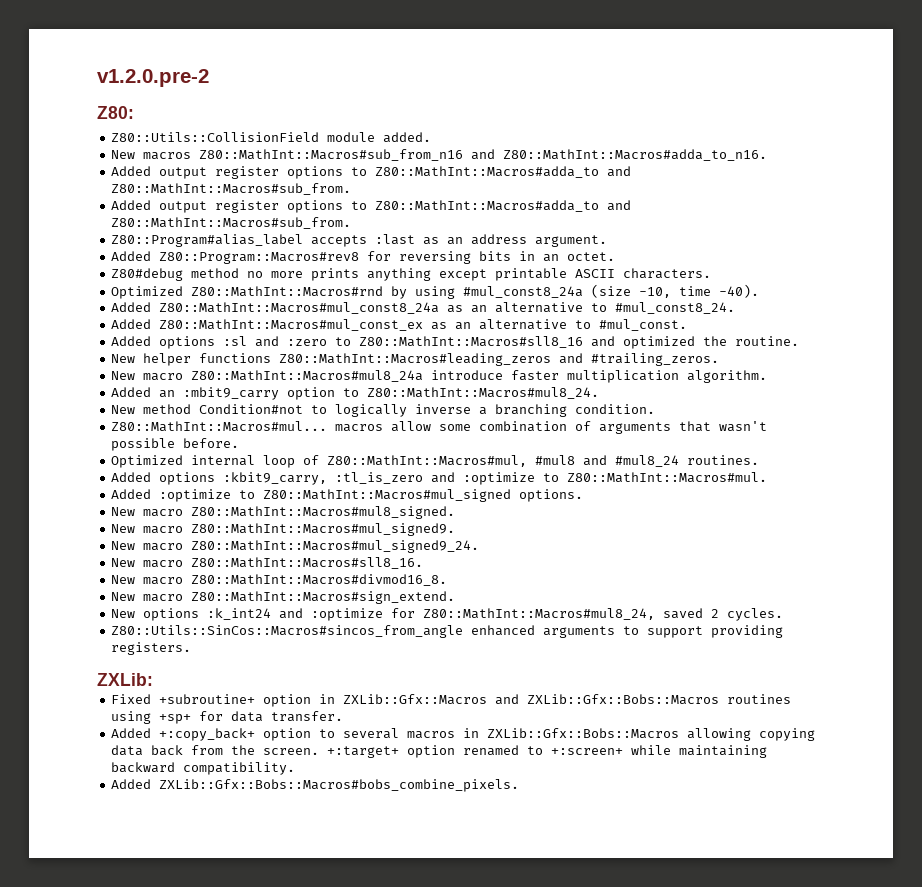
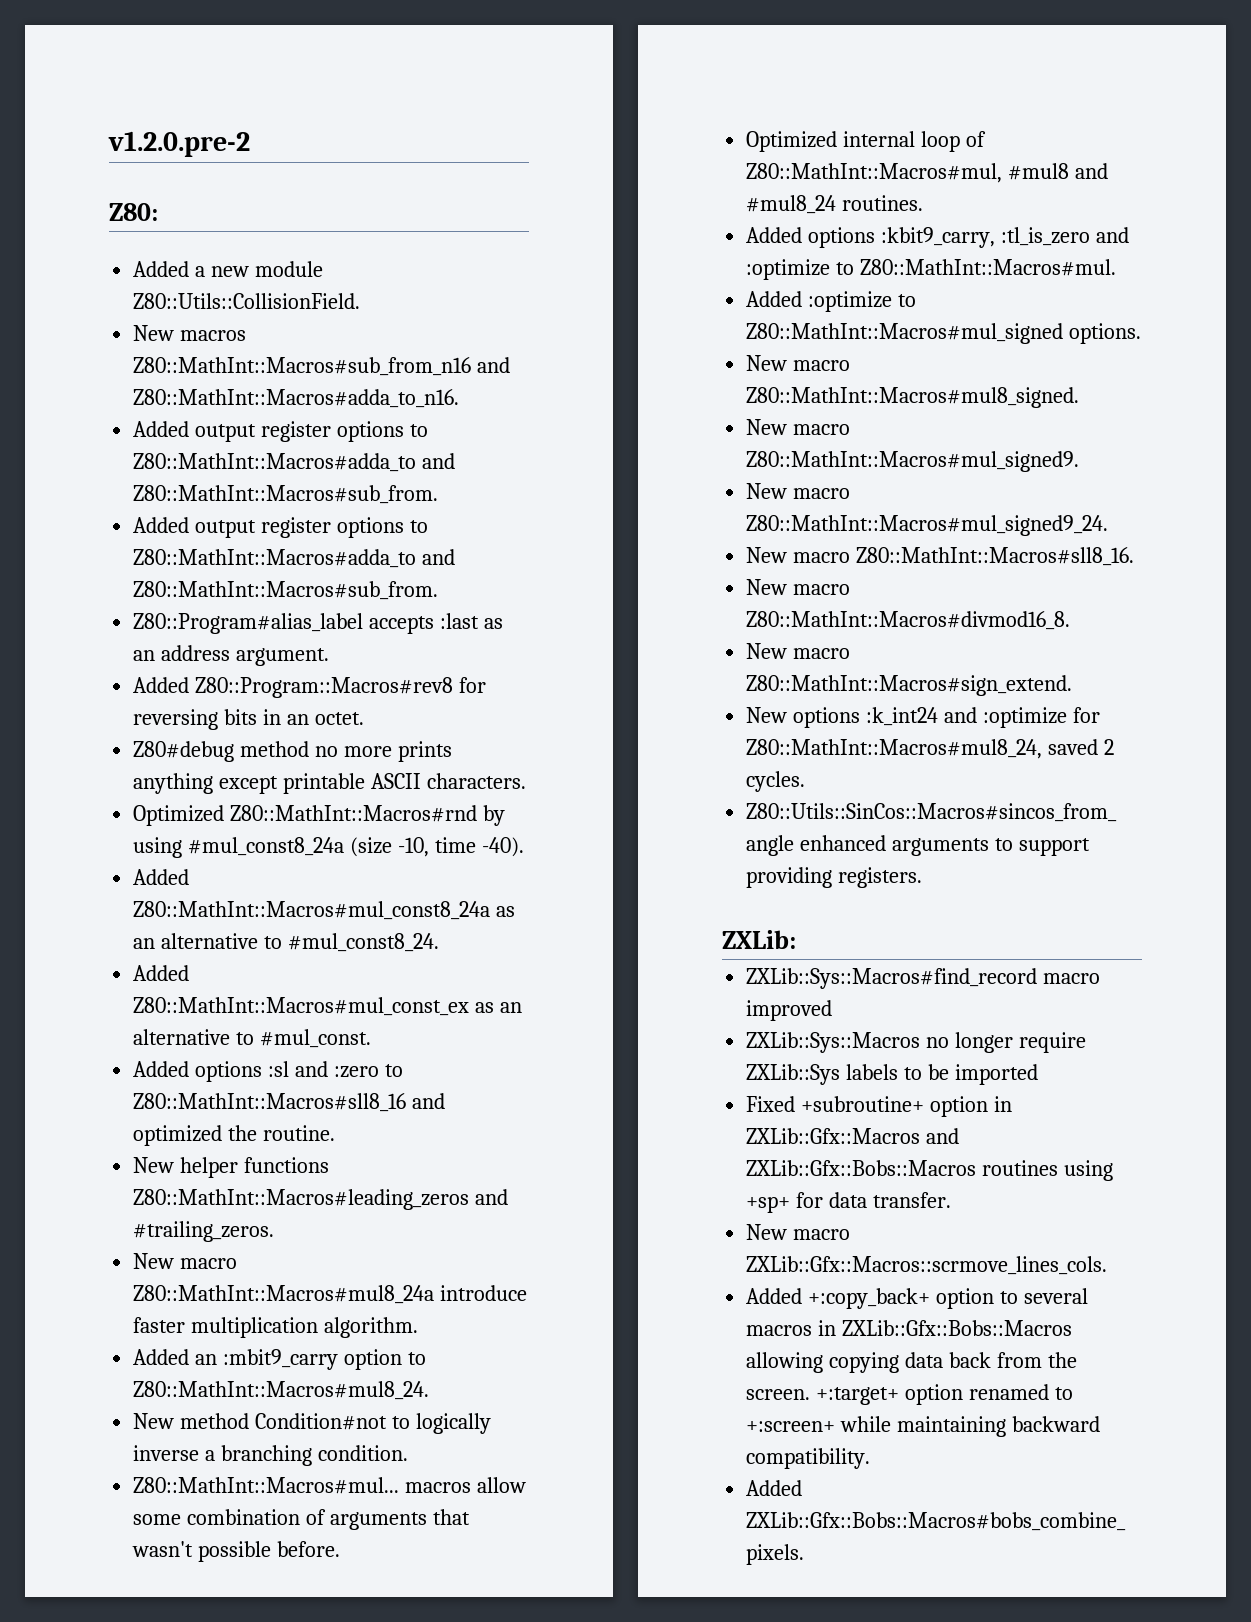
- Z80::Utils::CollisionField module added.
+ Added a new module Z80::Utils::CollisionField.
+ ZXLib::Sys::Macros#find_record macro improved
+ ZXLib::Sys::Macros no longer require ZXLib::Sys labels to be imported
+ New macro ZXLib::Gfx::Macros::scrmove_lines_cols.

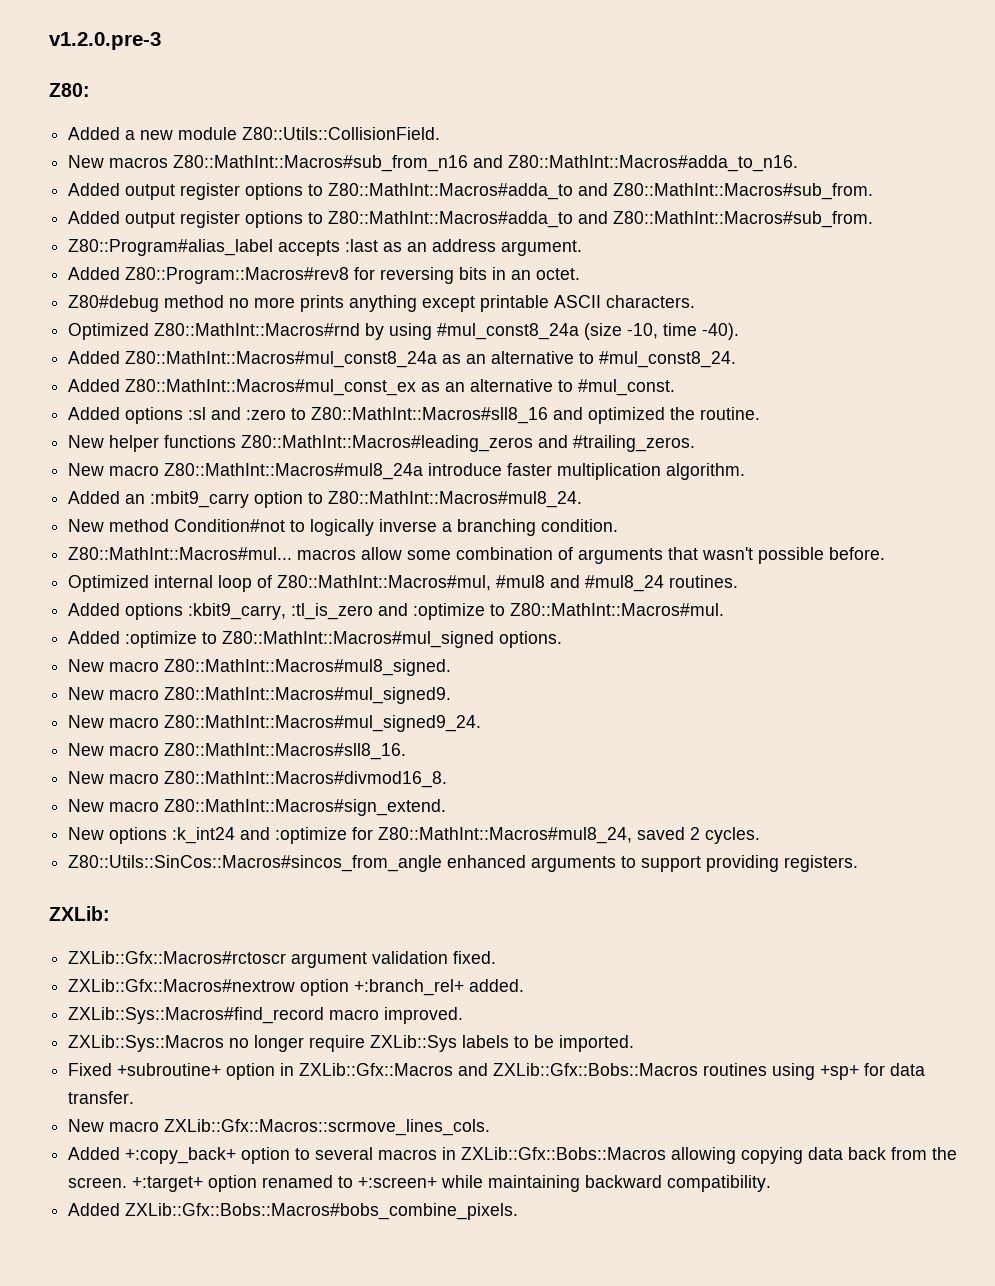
- v1.2.0.pre-2
+ v1.2.0.pre-3
+ ZXLib::Gfx::Macros#rctoscr argument validation fixed.
+ ZXLib::Gfx::Macros#nextrow option +:branch_rel+ added.
- ZXLib::Sys::Macros#find_record macro improved
+ ZXLib::Sys::Macros#find_record macro improved.
- ZXLib::Sys::Macros no longer require ZXLib::Sys labels to be imported
+ ZXLib::Sys::Macros no longer require ZXLib::Sys labels to be imported.

